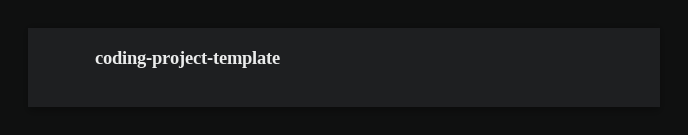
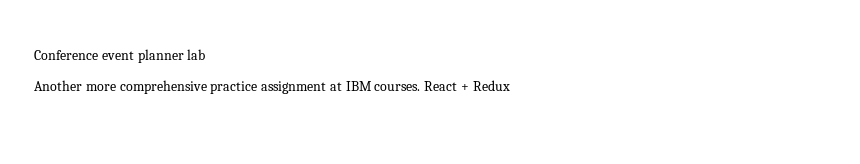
- coding-project-template
+ Conference event planner lab
+ Another more comprehensive practice assignment at IBM courses. React + Redux

